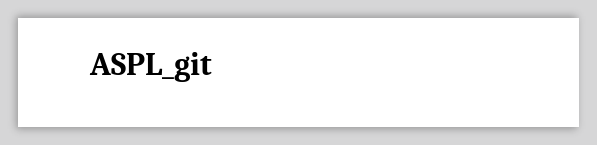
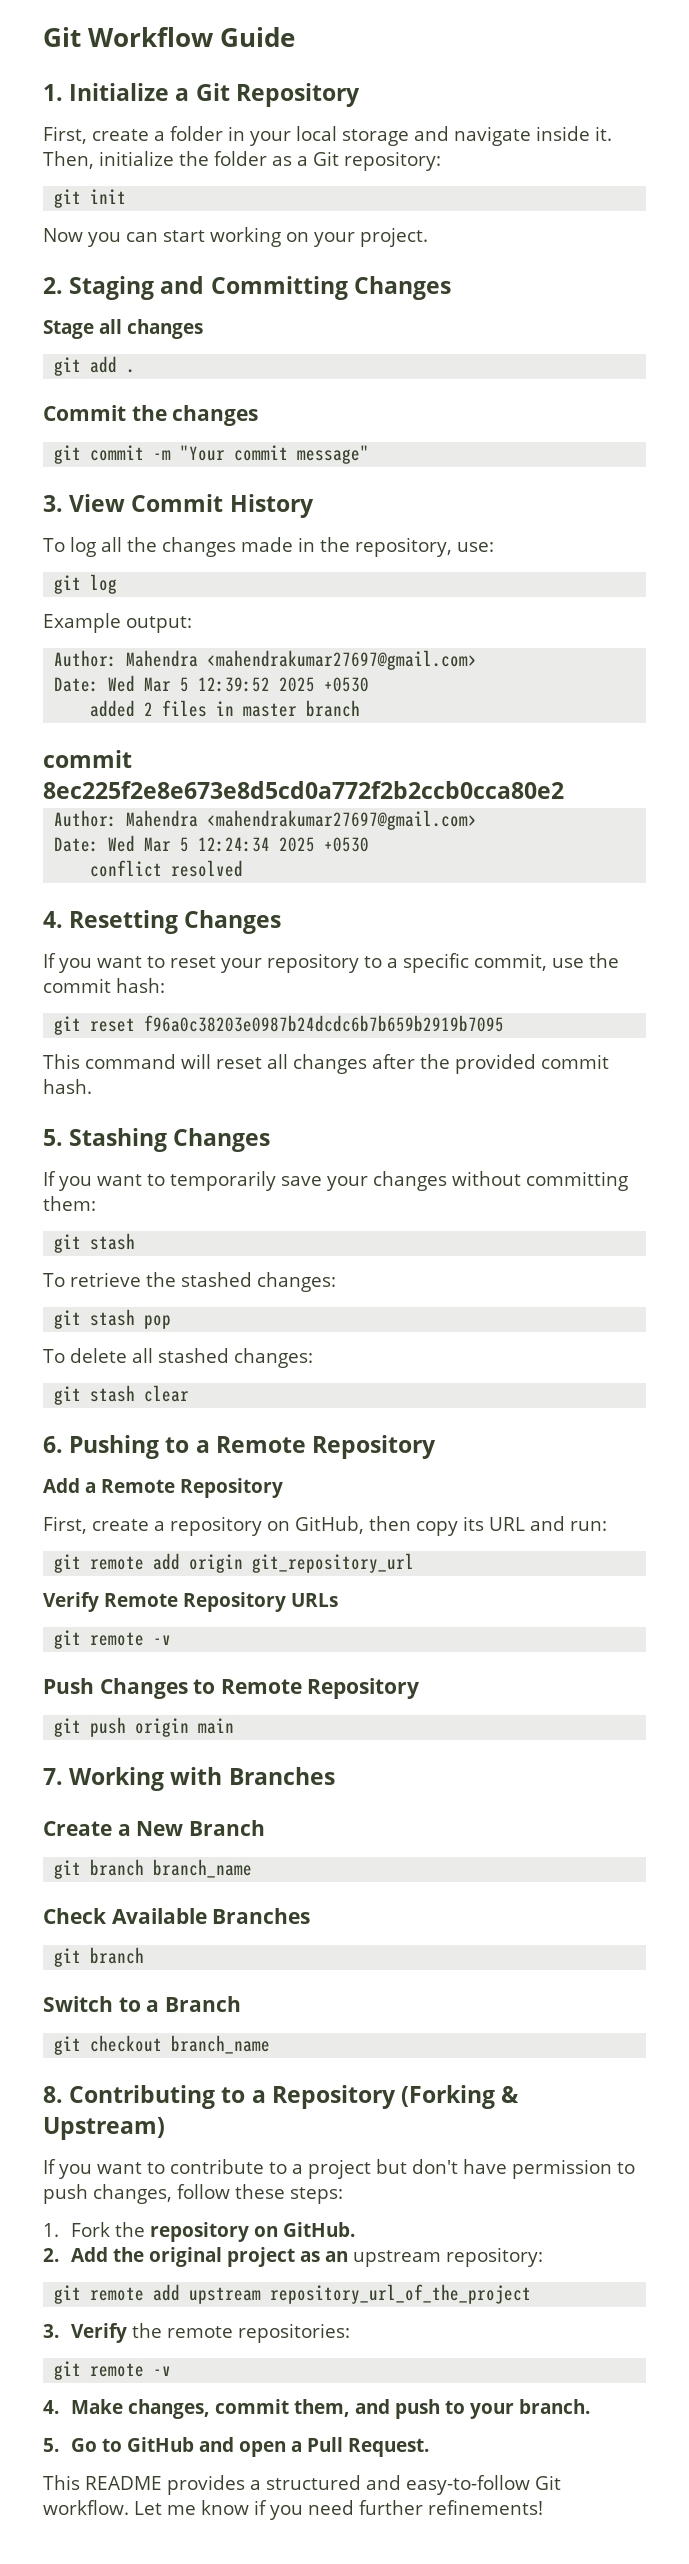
- ASPL_git
+ Git Workflow Guide
+ 1. Initialize a Git Repository
+ First, create a folder in your local storage and navigate inside it. Then, initialize the folder as a Git repository:
+ git init
+ Now you can start working on your project.
+ 2. Staging and Committing Changes
+ Stage all changes
+ git add .
+ Commit the changes
+ git commit -m "Your commit message"
+ 3. View Commit History
+ To log all the changes made in the repository, use:
+ git log
+ Example output:
+ Author: Mahendra <mahendrakumar27697@gmail.com>
+ Date: Wed Mar 5 12:39:52 2025 +0530
+ added 2 files in master branch
+ commit 8ec225f2e8e673e8d5cd0a772f2b2ccb0cca80e2
+ Author: Mahendra <mahendrakumar27697@gmail.com>
+ Date: Wed Mar 5 12:24:34 2025 +0530
+ conflict resolved
+ 4. Resetting Changes
+ If you want to reset your repository to a specific commit, use the commit hash:
+ git reset f96a0c38203e0987b24dcdc6b7b659b2919b7095
+ This command will reset all changes after the provided commit hash.
+ 5. Stashing Changes
+ If you want to temporarily save your changes without committing them:
+ git stash
+ To retrieve the stashed changes:
+ git stash pop
+ To delete all stashed changes:
+ git stash clear
+ 6. Pushing to a Remote Repository
+ Add a Remote Repository
+ First, create a repository on GitHub, then copy its URL and run:
+ git remote add origin git_repository_url
+ Verify Remote Repository URLs
+ git remote -v
+ Push Changes to Remote Repository
+ git push origin main
+ 7. Working with Branches
+ Create a New Branch
+ git branch branch_name
+ Check Available Branches
+ git branch
+ Switch to a Branch
+ git checkout branch_name
+ 8. Contributing to a Repository (Forking & Upstream)
+ If you want to contribute to a project but don't have permission to push changes, follow these steps:
+ 1. Fork the repository on GitHub.
+ 2. Add the original project as an upstream repository:
+ git remote add upstream repository_url_of_the_project
+ 3. Verify the remote repositories:
+ git remote -v
+ 4. Make changes, commit them, and push to your branch.
+ 5. Go to GitHub and open a Pull Request.
+ This README provides a structured and easy-to-follow Git workflow. Let me know if you need further refinements!

